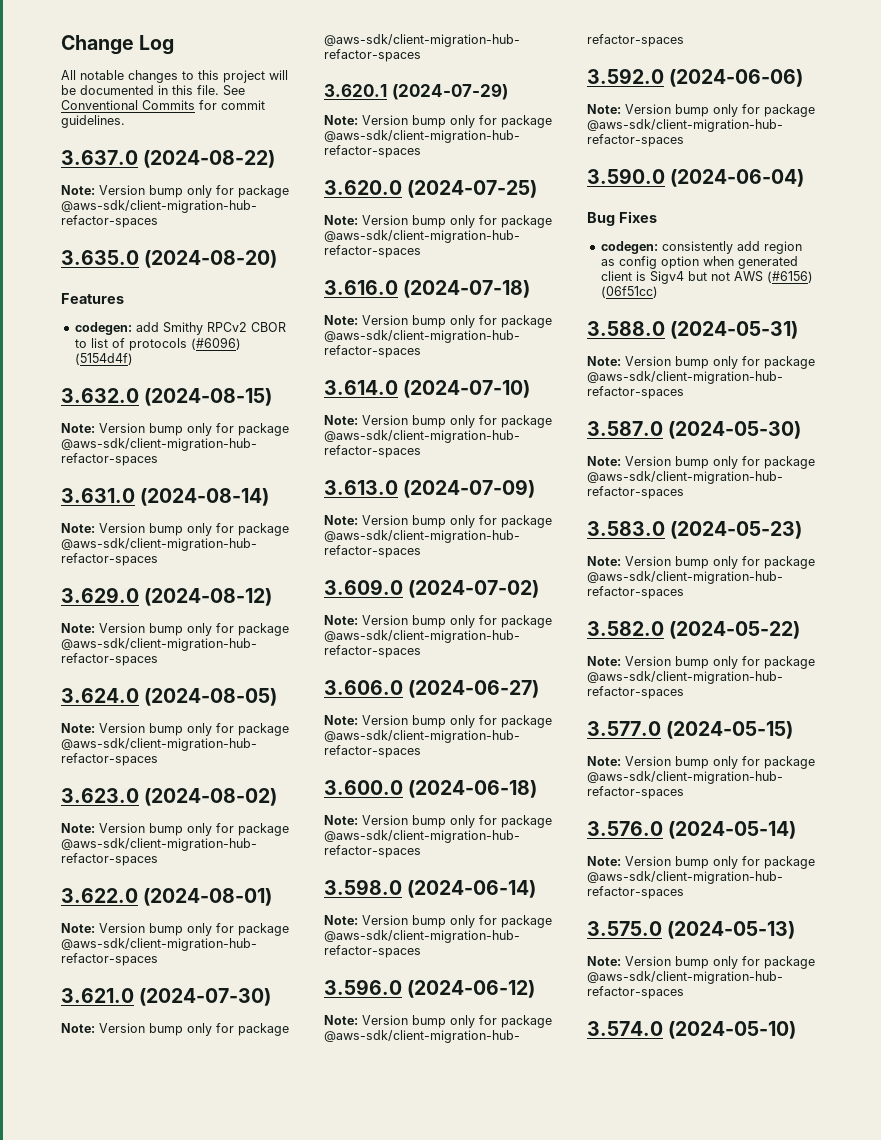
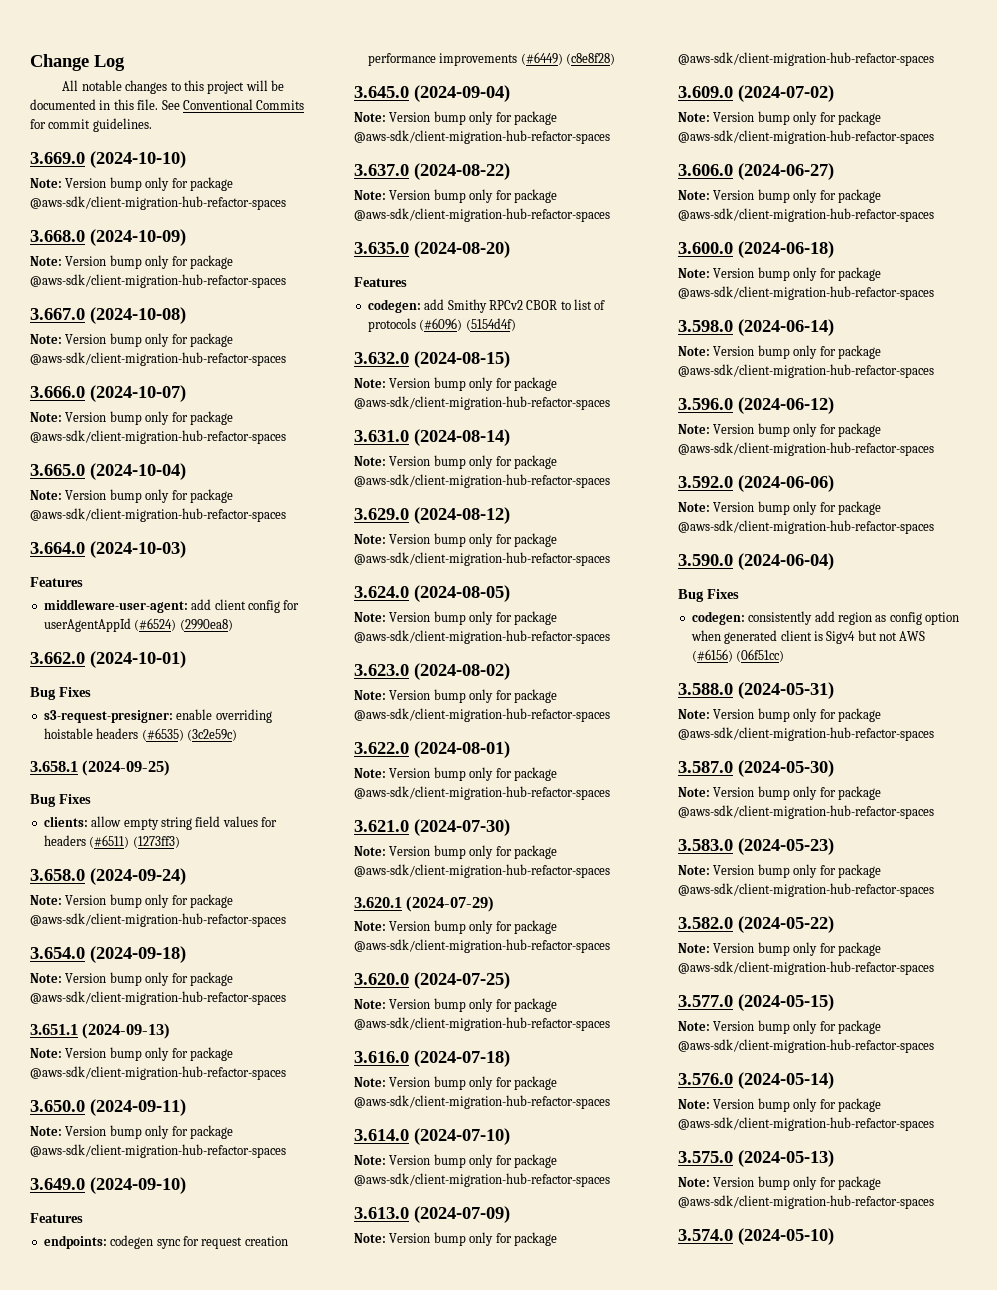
+ 3.669.0 (2024-10-10)
+ Note: Version bump only for package @aws-sdk/client-migration-hub-refactor-spaces
+ 3.668.0 (2024-10-09)
+ Note: Version bump only for package @aws-sdk/client-migration-hub-refactor-spaces
+ 3.667.0 (2024-10-08)
+ Note: Version bump only for package @aws-sdk/client-migration-hub-refactor-spaces
+ 3.666.0 (2024-10-07)
+ Note: Version bump only for package @aws-sdk/client-migration-hub-refactor-spaces
+ 3.665.0 (2024-10-04)
+ Note: Version bump only for package @aws-sdk/client-migration-hub-refactor-spaces
+ 3.664.0 (2024-10-03)
+ Features
+ middleware-user-agent: add client config for userAgentAppId (#6524) (2990ea8)
+ 3.662.0 (2024-10-01)
+ Bug Fixes
+ s3-request-presigner: enable overriding hoistable headers (#6535) (3c2e59c)
+ 3.658.1 (2024-09-25)
+ Bug Fixes
+ clients: allow empty string field values for headers (#6511) (1273ff3)
+ 3.658.0 (2024-09-24)
+ Note: Version bump only for package @aws-sdk/client-migration-hub-refactor-spaces
+ 3.654.0 (2024-09-18)
+ Note: Version bump only for package @aws-sdk/client-migration-hub-refactor-spaces
+ 3.651.1 (2024-09-13)
+ Note: Version bump only for package @aws-sdk/client-migration-hub-refactor-spaces
+ 3.650.0 (2024-09-11)
+ Note: Version bump only for package @aws-sdk/client-migration-hub-refactor-spaces
+ 3.649.0 (2024-09-10)
+ Features
+ endpoints: codegen sync for request creation performance improvements (#6449) (c8e8f28)
+ 3.645.0 (2024-09-04)
+ Note: Version bump only for package @aws-sdk/client-migration-hub-refactor-spaces

